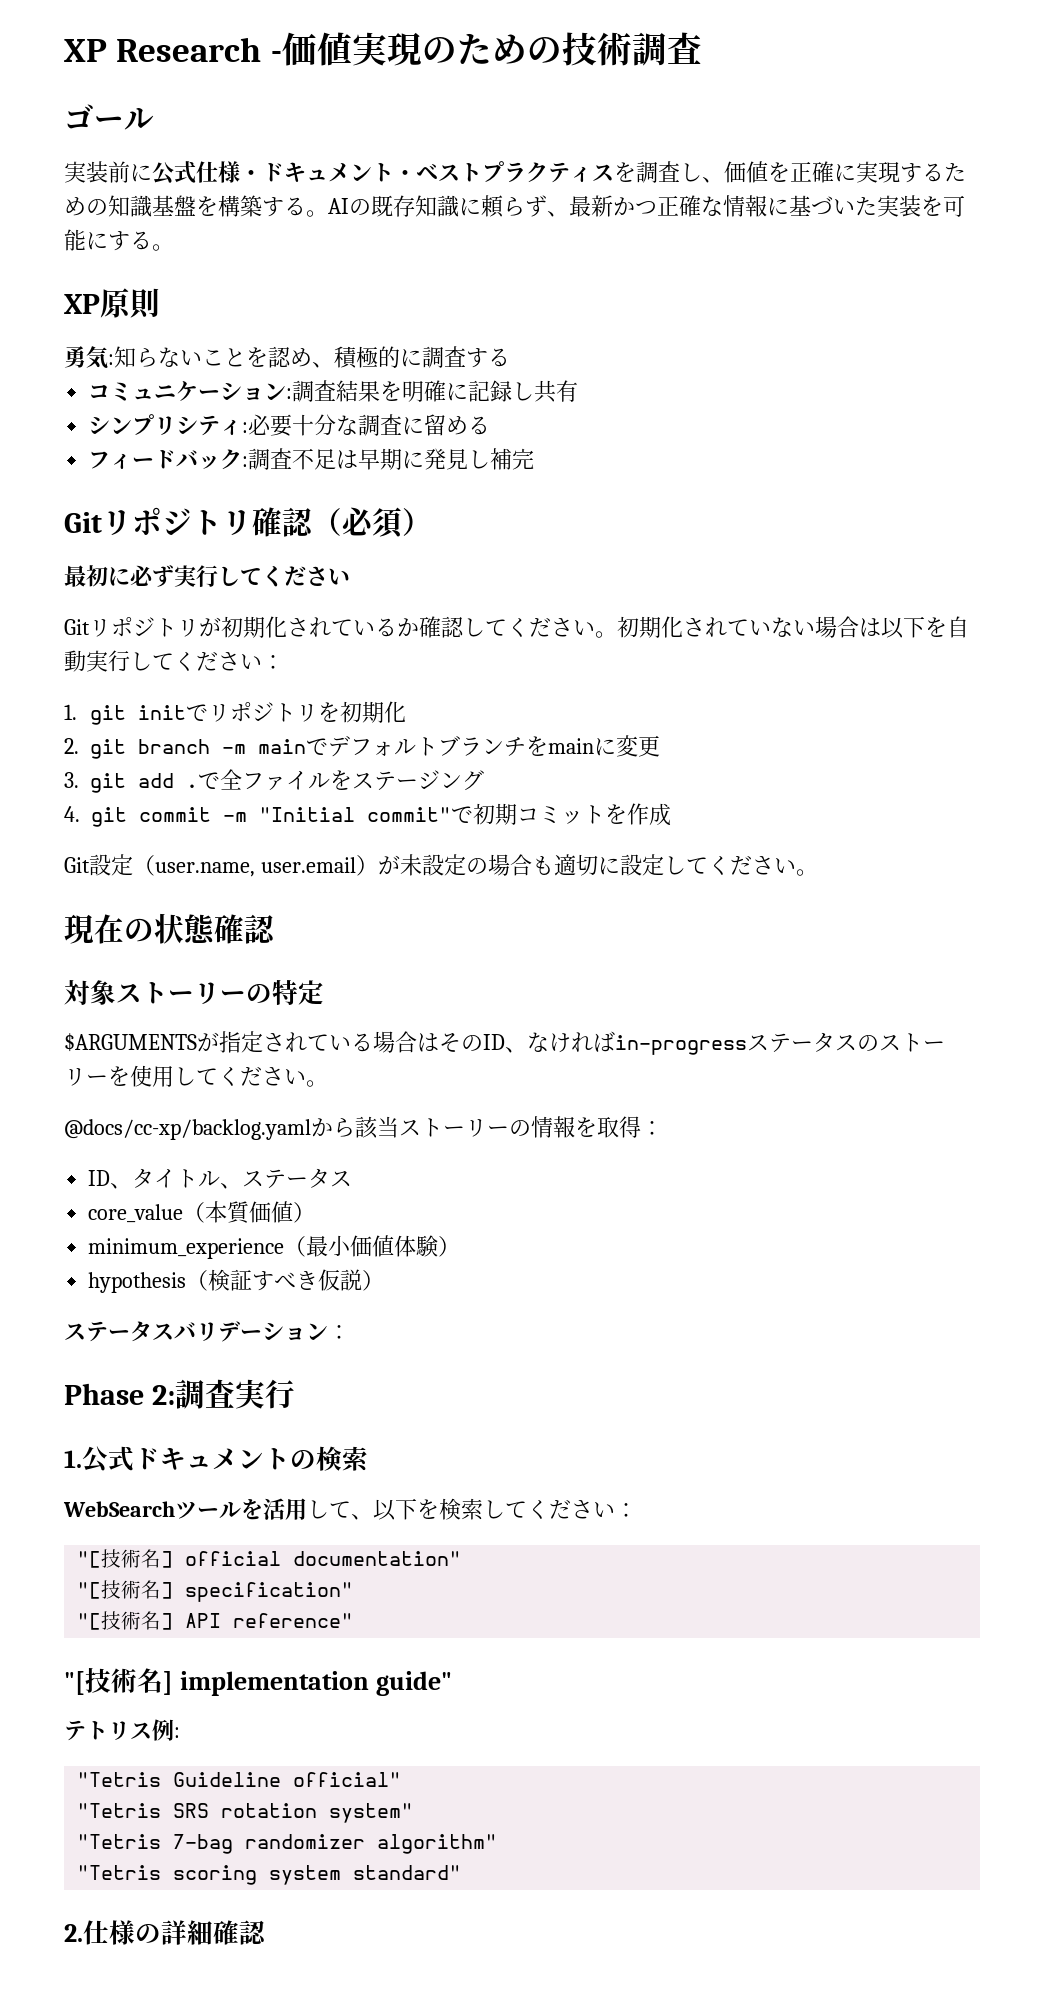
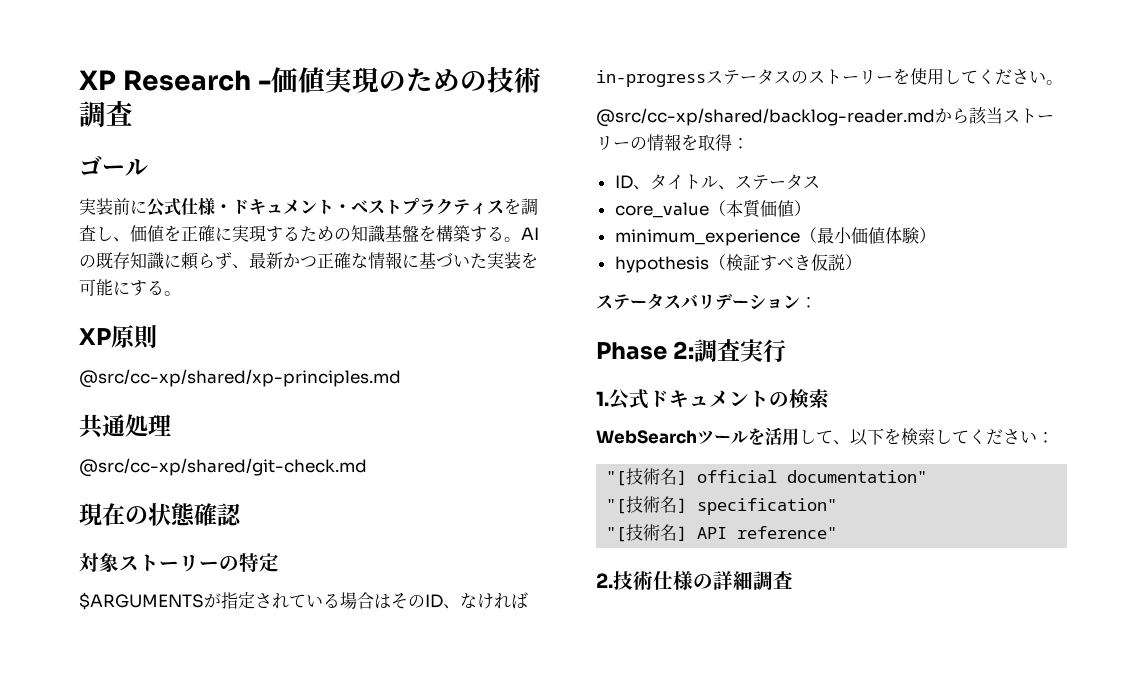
- 勇気:知らないことを認め、積極的に調査する
- コミュニケーション:調査結果を明確に記録し共有
- シンプリシティ:必要十分な調査に留める
- フィードバック:調査不足は早期に発見し補完
- Gitリポジトリ確認（必須）
- 最初に必ず実行してください
- Gitリポジトリが初期化されているか確認してください。初期化されていない場合は以下を自動実行してください：
- 1. git initでリポジトリを初期化
- 2. git branch -m mainでデフォルトブランチをmainに変更
- 3. git add .で全ファイルをステージング
- 4. git commit -m "Initial commit"で初期コミットを作成
- Git設定（user.name, user.email）が未設定の場合も適切に設定してください。
+ @src/cc-xp/shared/xp-principles.md
+ 共通処理
+ @src/cc-xp/shared/git-check.md
- @docs/cc-xp/backlog.yamlから該当ストーリーの情報を取得：
+ @src/cc-xp/shared/backlog-reader.mdから該当ストーリーの情報を取得：
- "[技術名] implementation guide"
- テトリス例:
- "Tetris Guideline official"
- "Tetris SRS rotation system"
- "Tetris 7-bag randomizer algorithm"
- "Tetris scoring system standard"
- 2.仕様の詳細確認
+ 2.技術仕様の詳細調査

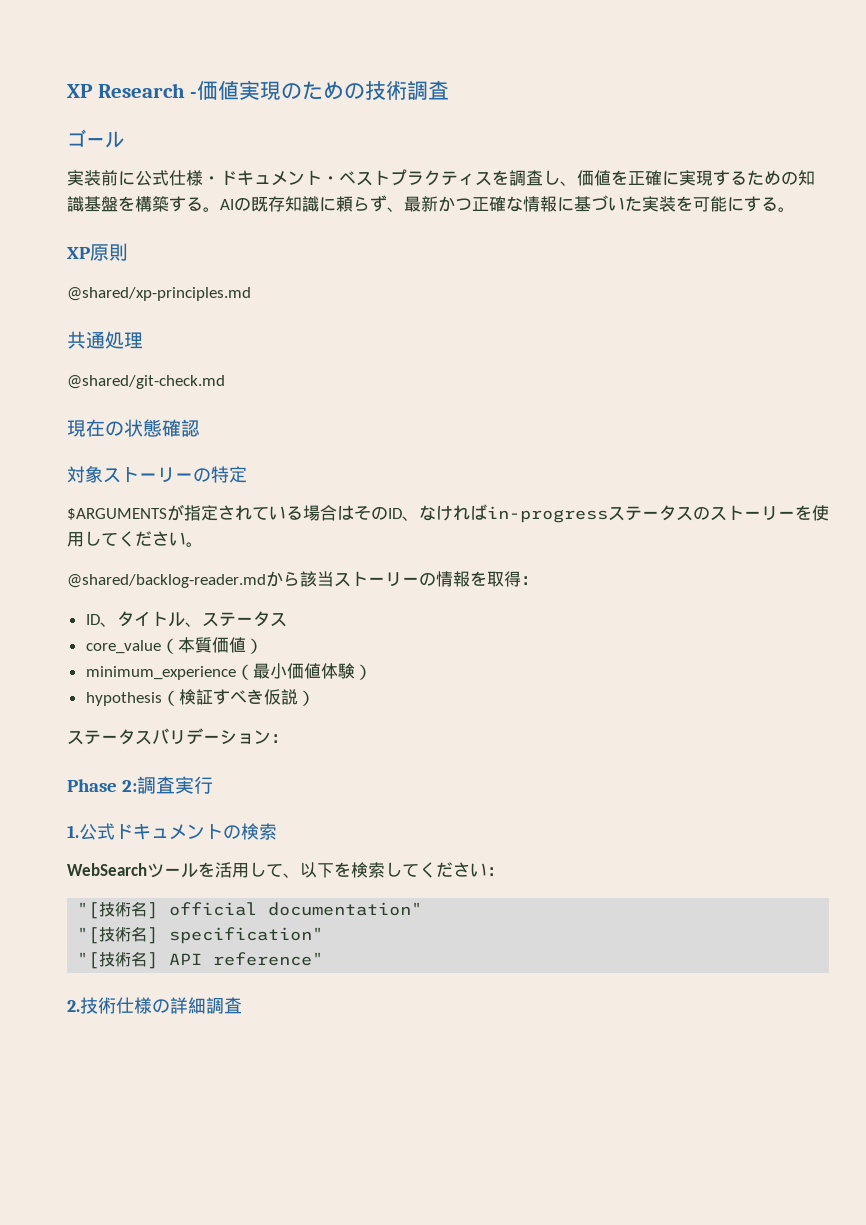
- @src/cc-xp/shared/xp-principles.md
+ @shared/xp-principles.md
- @src/cc-xp/shared/git-check.md
+ @shared/git-check.md
- @src/cc-xp/shared/backlog-reader.mdから該当ストーリーの情報を取得：
+ @shared/backlog-reader.mdから該当ストーリーの情報を取得：

